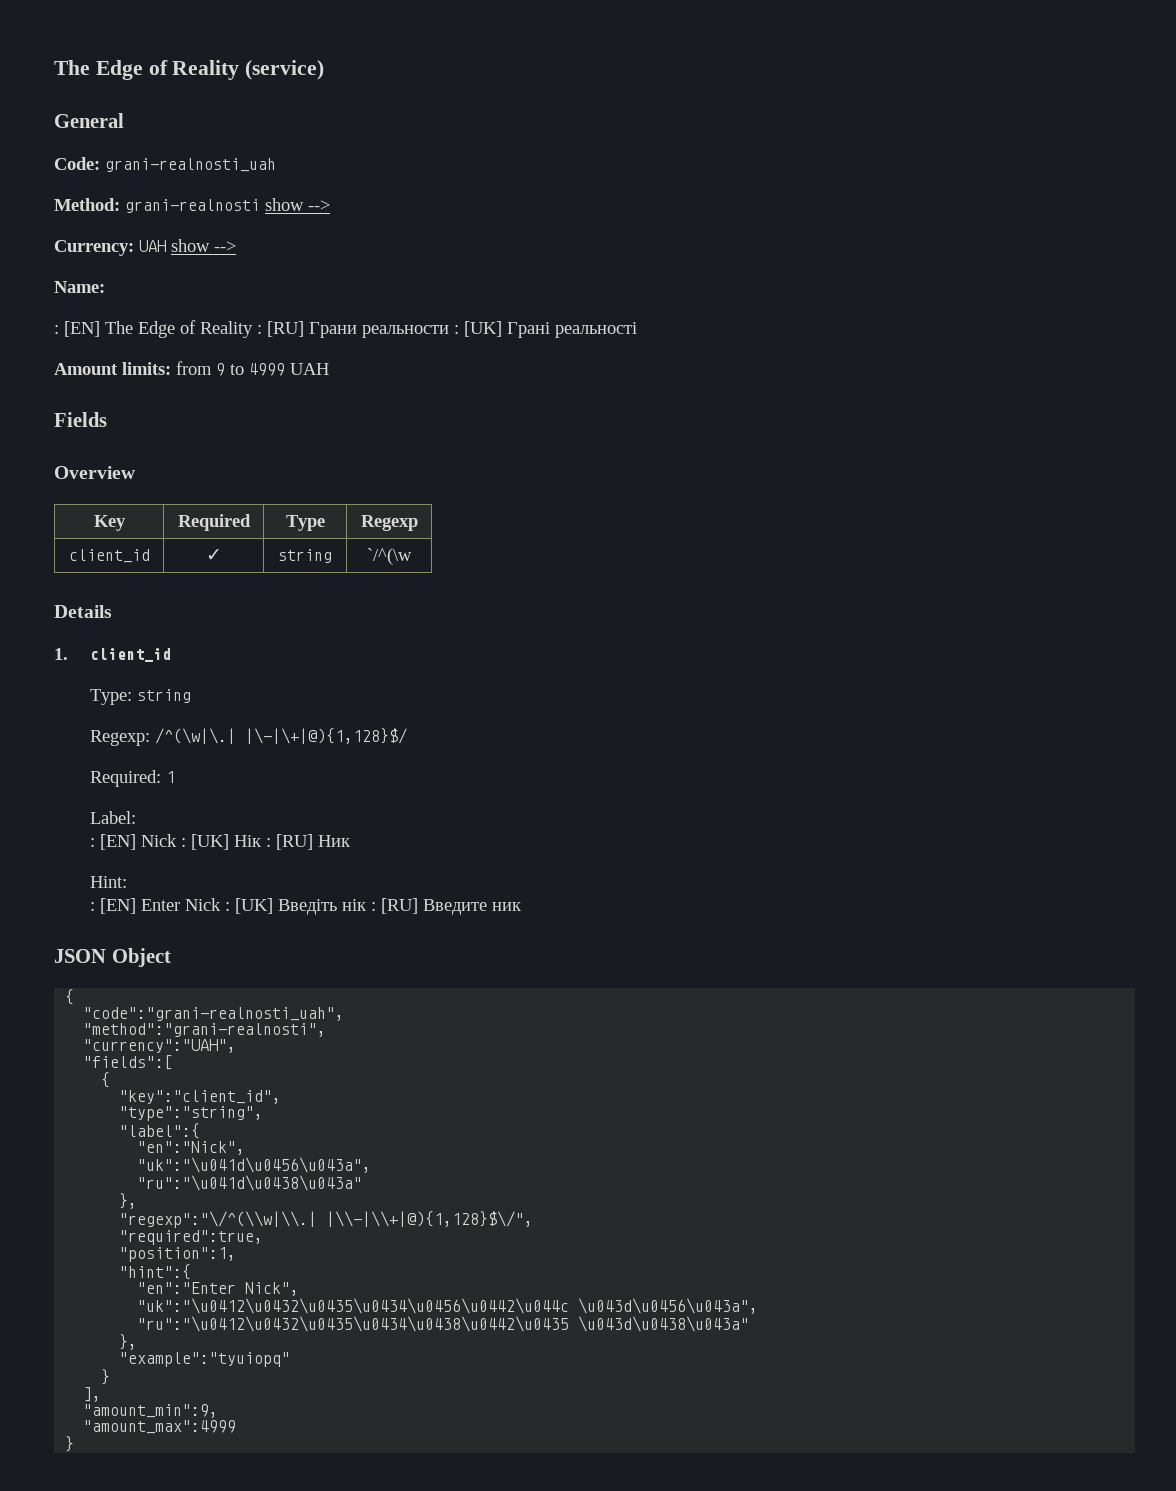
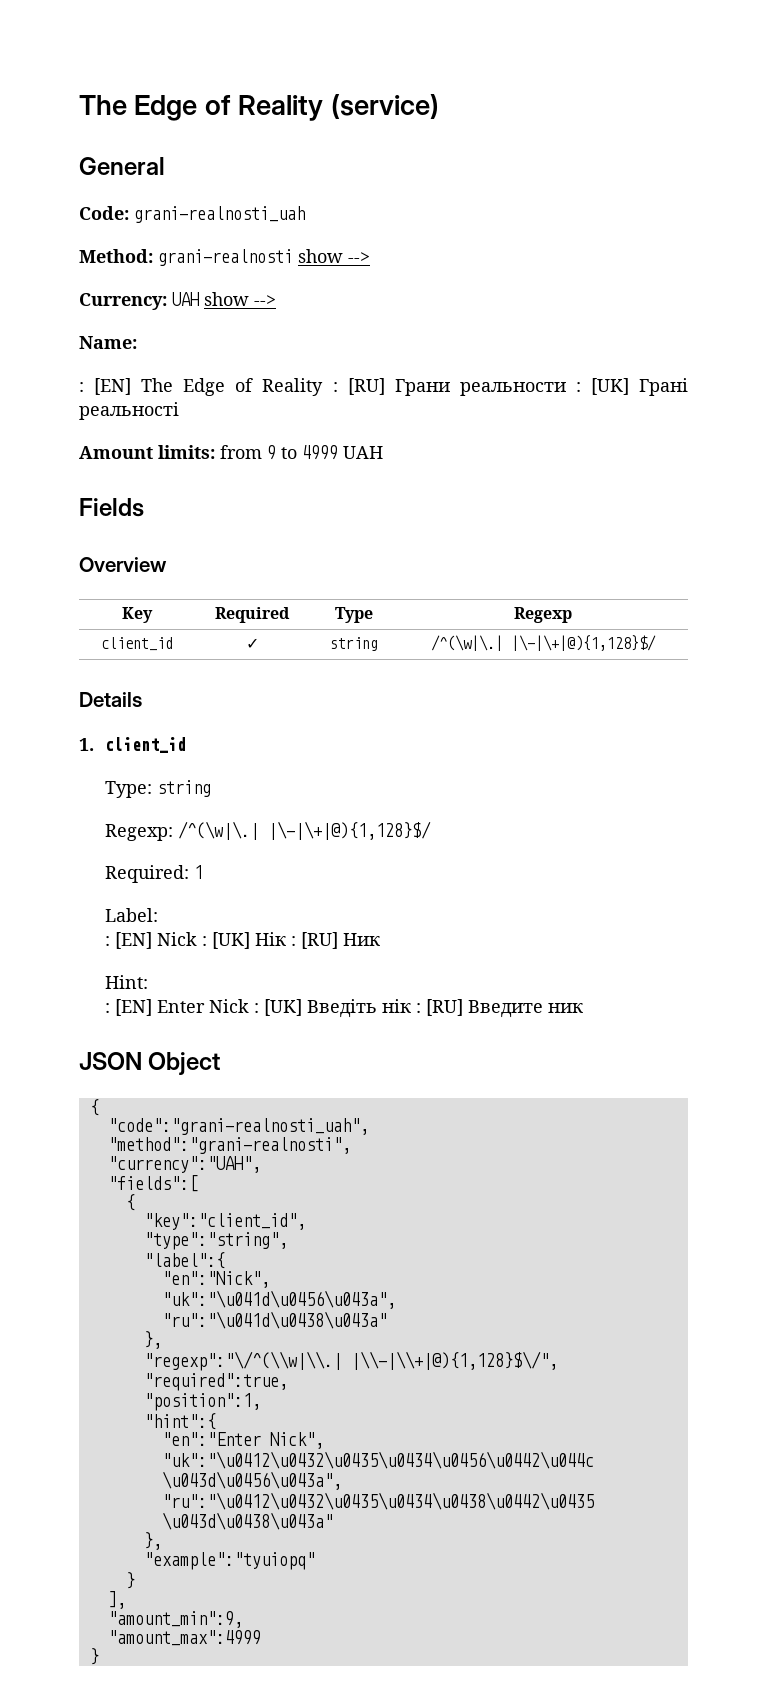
- client_id | ✓ | string | `/^(\w
+ client_id | ✓ | string | /^(\w|\.| |\-|\+|@){1,128}$/

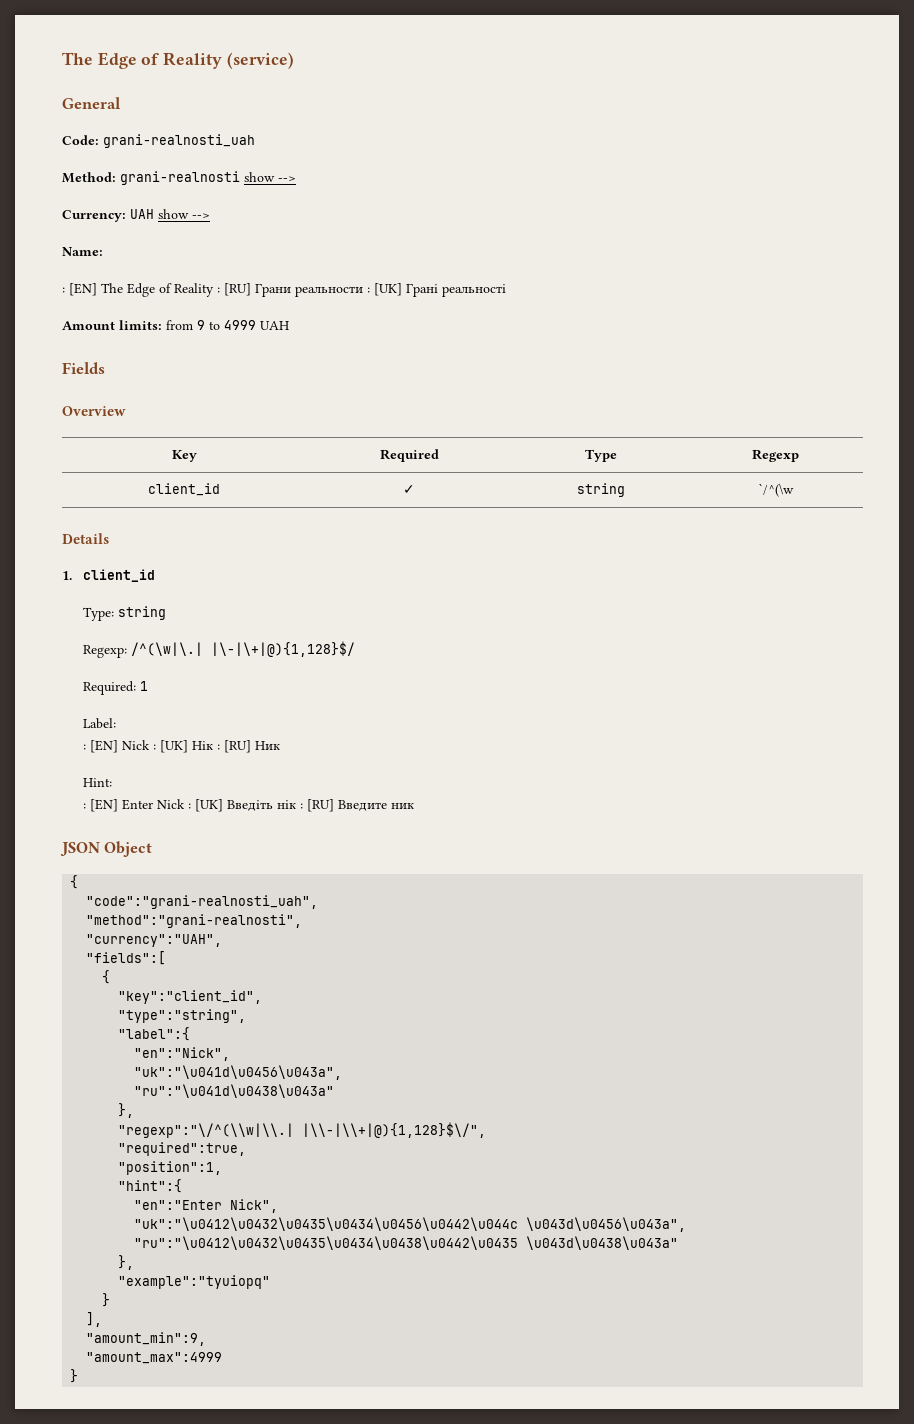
- client_id | ✓ | string | /^(\w|\.| |\-|\+|@){1,128}$/
+ client_id | ✓ | string | `/^(\w

